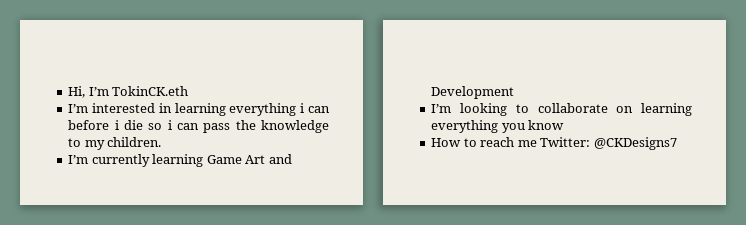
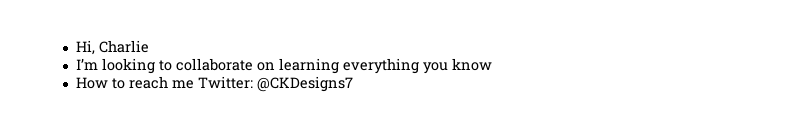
- Hi, I’m TokinCK.eth
- I’m interested in learning everything i can before i die so i can pass the knowledge to my children.
- I’m currently learning Game Art and Development
+ Hi, Charlie

